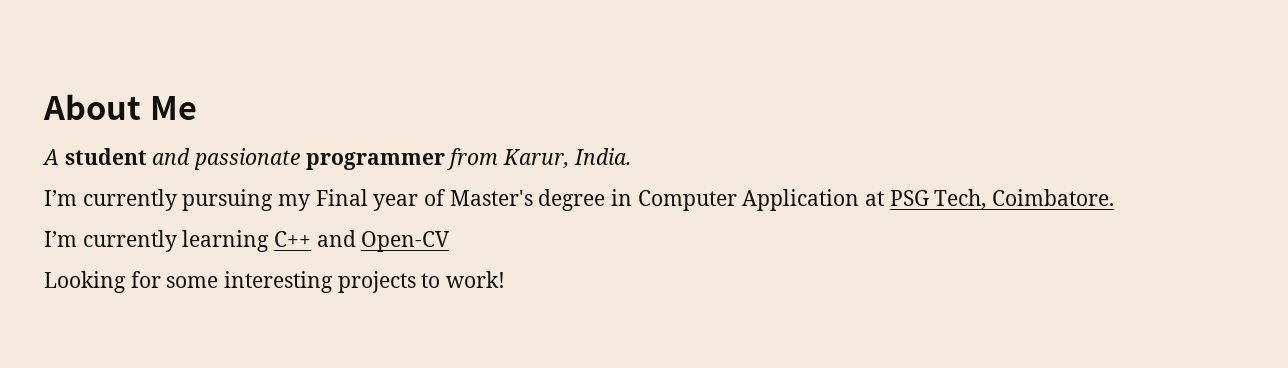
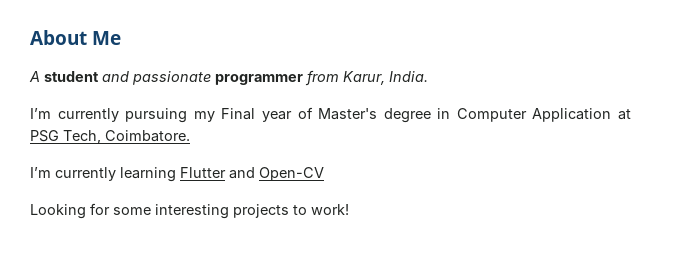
- I’m currently learning C++ and Open-CV
+ I’m currently learning Flutter and Open-CV

